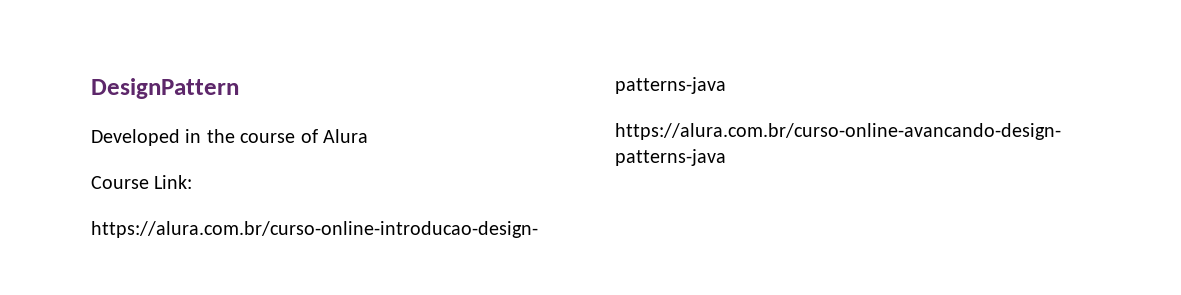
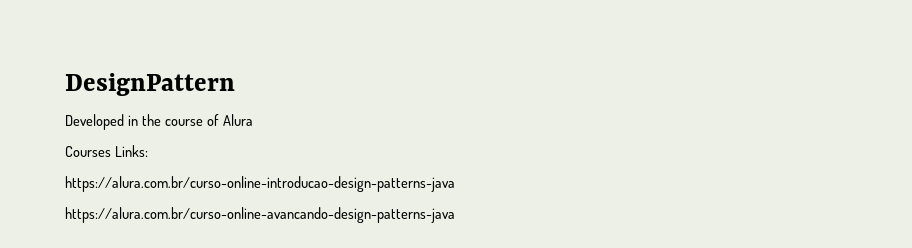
- Course Link:
+ Courses Links:

